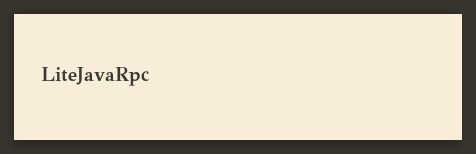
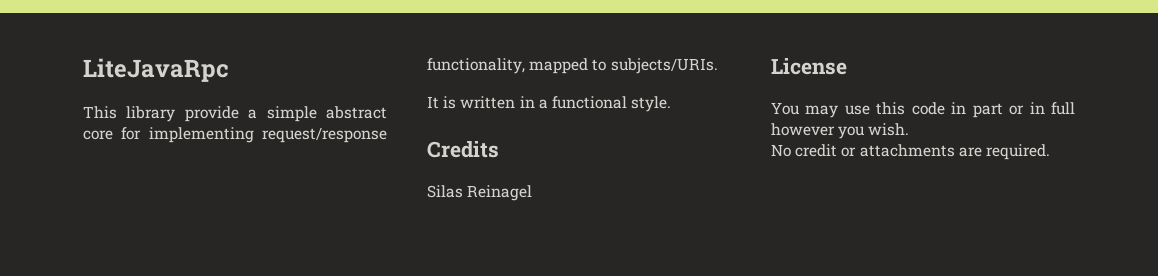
+ This library provide a simple abstract core for implementing request/response functionality, mapped to subjects/URIs.
+ It is written in a functional style.
+ Credits
+ Silas Reinagel
+ License
+ You may use this code in part or in full however you wish.
+ No credit or attachments are required.

